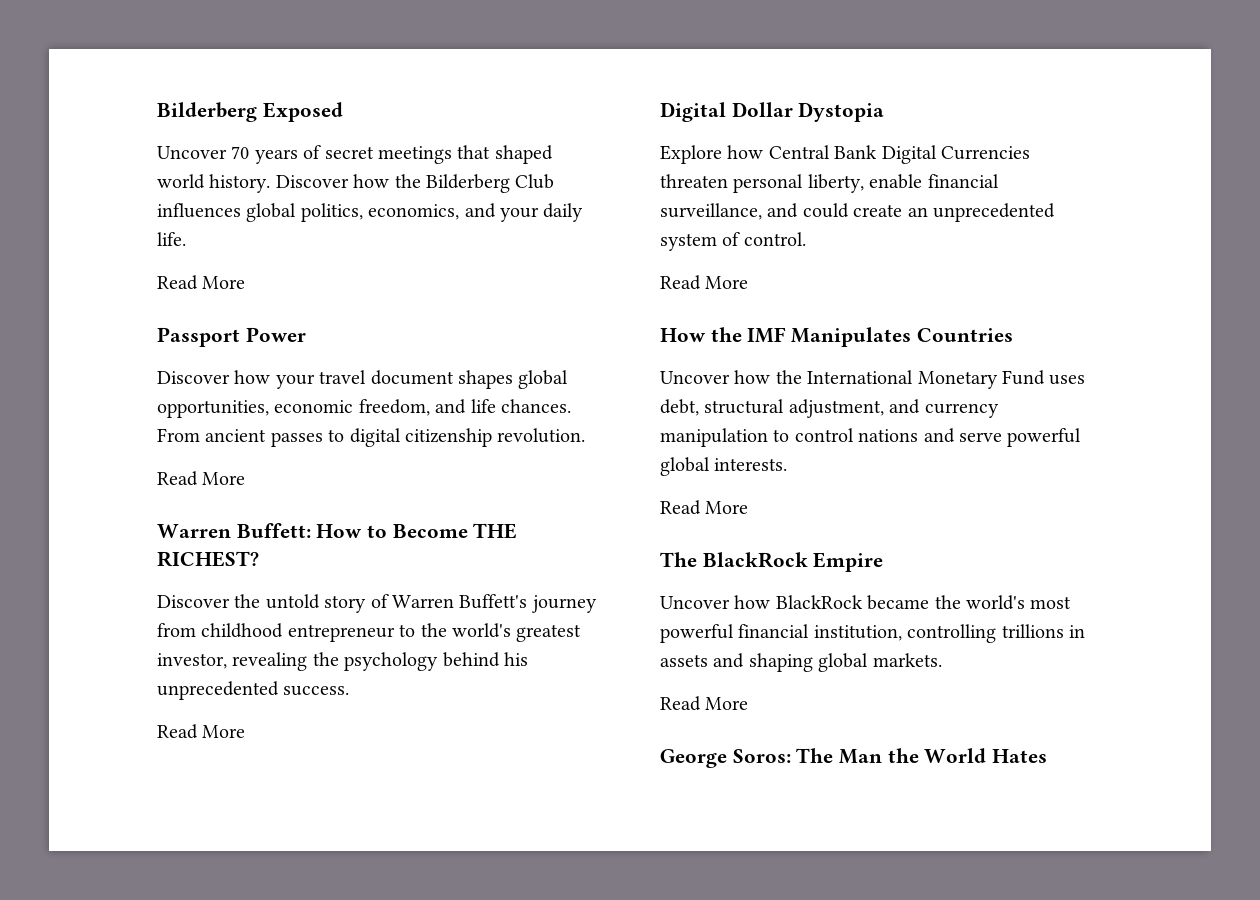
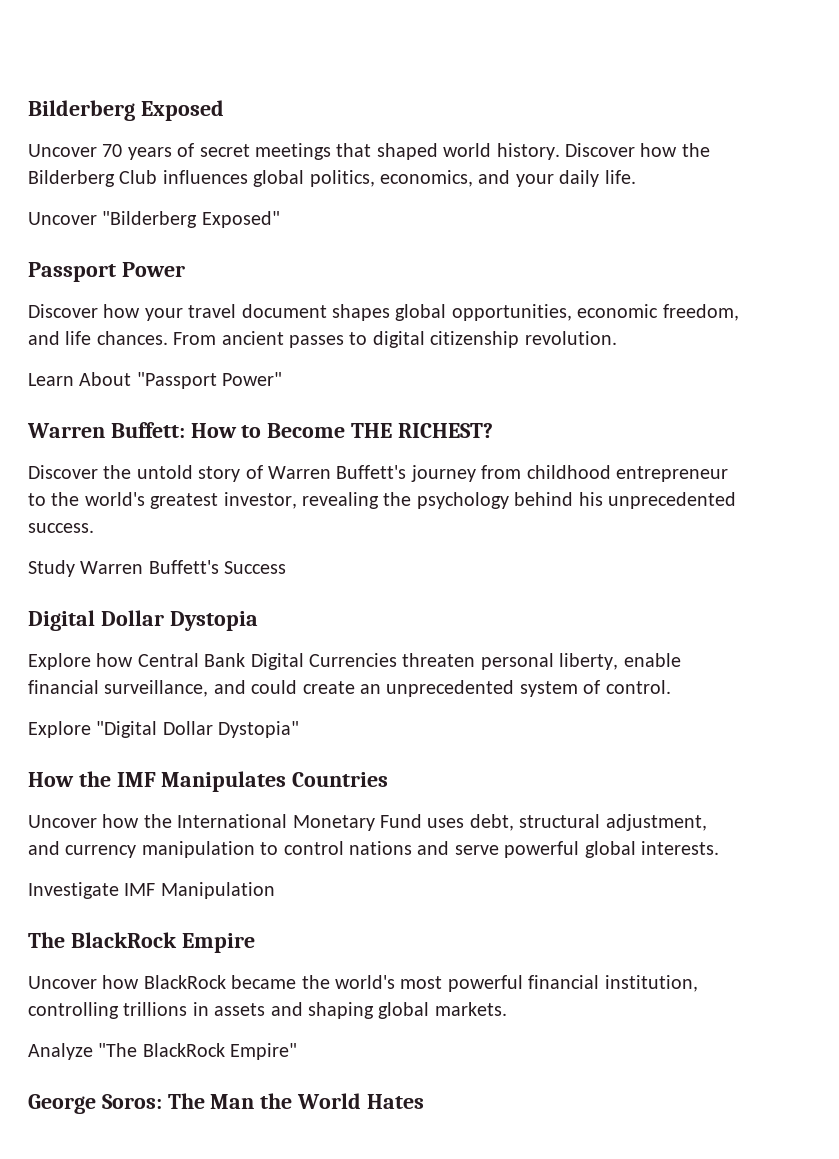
  Discover how the Bilderberg Club influences global politics, economics, and your daily life.
- Read More
+ Uncover "Bilderberg Exposed"
  From ancient passes to digital citizenship revolution.
- Read More
+ Learn About "Passport Power"
  Discover the untold story of Warren Buffett's journey from childhood entrepreneur to the world's greatest investor, revealing the psychology behind his unprecedented success.
- Read More
+ Study Warren Buffett's Success
  Explore how Central Bank Digital Currencies threaten personal liberty, enable financial surveillance, and could create an unprecedented system of control.
- Read More
+ Explore "Digital Dollar Dystopia"
  Uncover how the International Monetary Fund uses debt, structural adjustment, and currency manipulation to control nations and serve powerful global interests.
- Read More
+ Investigate IMF Manipulation
  Uncover how BlackRock became the world's most powerful financial institution, controlling trillions in assets and shaping global markets.
- Read More
+ Analyze "The BlackRock Empire"

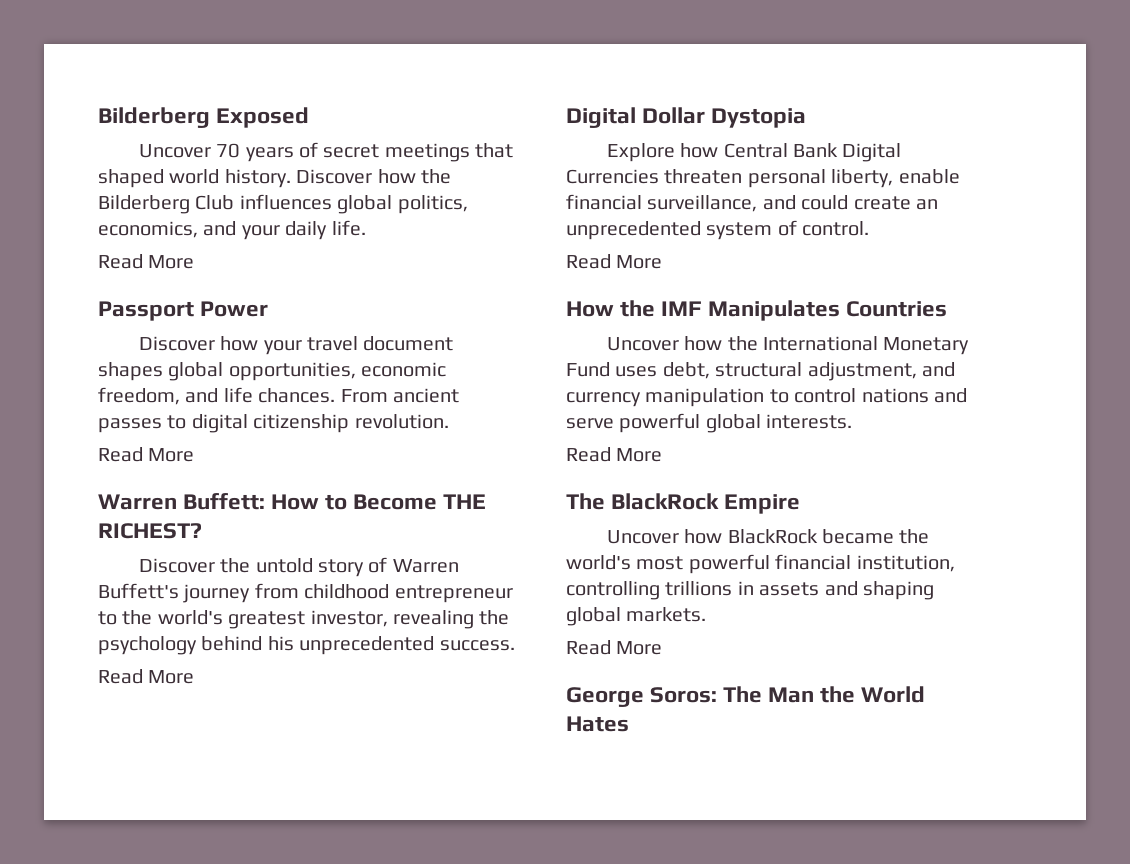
  Discover how the Bilderberg Club influences global politics, economics, and your daily life.
- Uncover "Bilderberg Exposed"
+ Read More
  From ancient passes to digital citizenship revolution.
- Learn About "Passport Power"
+ Read More
  Discover the untold story of Warren Buffett's journey from childhood entrepreneur to the world's greatest investor, revealing the psychology behind his unprecedented success.
- Study Warren Buffett's Success
+ Read More
  Explore how Central Bank Digital Currencies threaten personal liberty, enable financial surveillance, and could create an unprecedented system of control.
- Explore "Digital Dollar Dystopia"
+ Read More
  Uncover how the International Monetary Fund uses debt, structural adjustment, and currency manipulation to control nations and serve powerful global interests.
- Investigate IMF Manipulation
+ Read More
  Uncover how BlackRock became the world's most powerful financial institution, controlling trillions in assets and shaping global markets.
- Analyze "The BlackRock Empire"
+ Read More

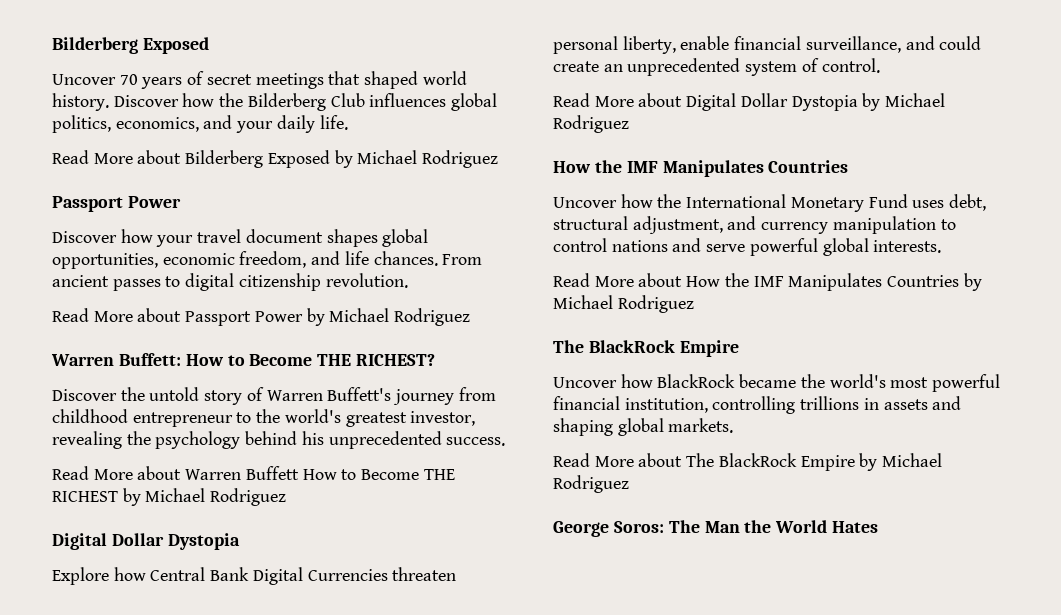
  Discover how the Bilderberg Club influences global politics, economics, and your daily life.
- Read More
+ Read More about Bilderberg Exposed by Michael Rodriguez
  From ancient passes to digital citizenship revolution.
- Read More
+ Read More about Passport Power by Michael Rodriguez
  Discover the untold story of Warren Buffett's journey from childhood entrepreneur to the world's greatest investor, revealing the psychology behind his unprecedented success.
- Read More
+ Read More about Warren Buffett How to Become THE RICHEST by Michael Rodriguez
  Explore how Central Bank Digital Currencies threaten personal liberty, enable financial surveillance, and could create an unprecedented system of control.
- Read More
+ Read More about Digital Dollar Dystopia by Michael Rodriguez
  Uncover how the International Monetary Fund uses debt, structural adjustment, and currency manipulation to control nations and serve powerful global interests.
- Read More
+ Read More about How the IMF Manipulates Countries by Michael Rodriguez
  Uncover how BlackRock became the world's most powerful financial institution, controlling trillions in assets and shaping global markets.
- Read More
+ Read More about The BlackRock Empire by Michael Rodriguez

